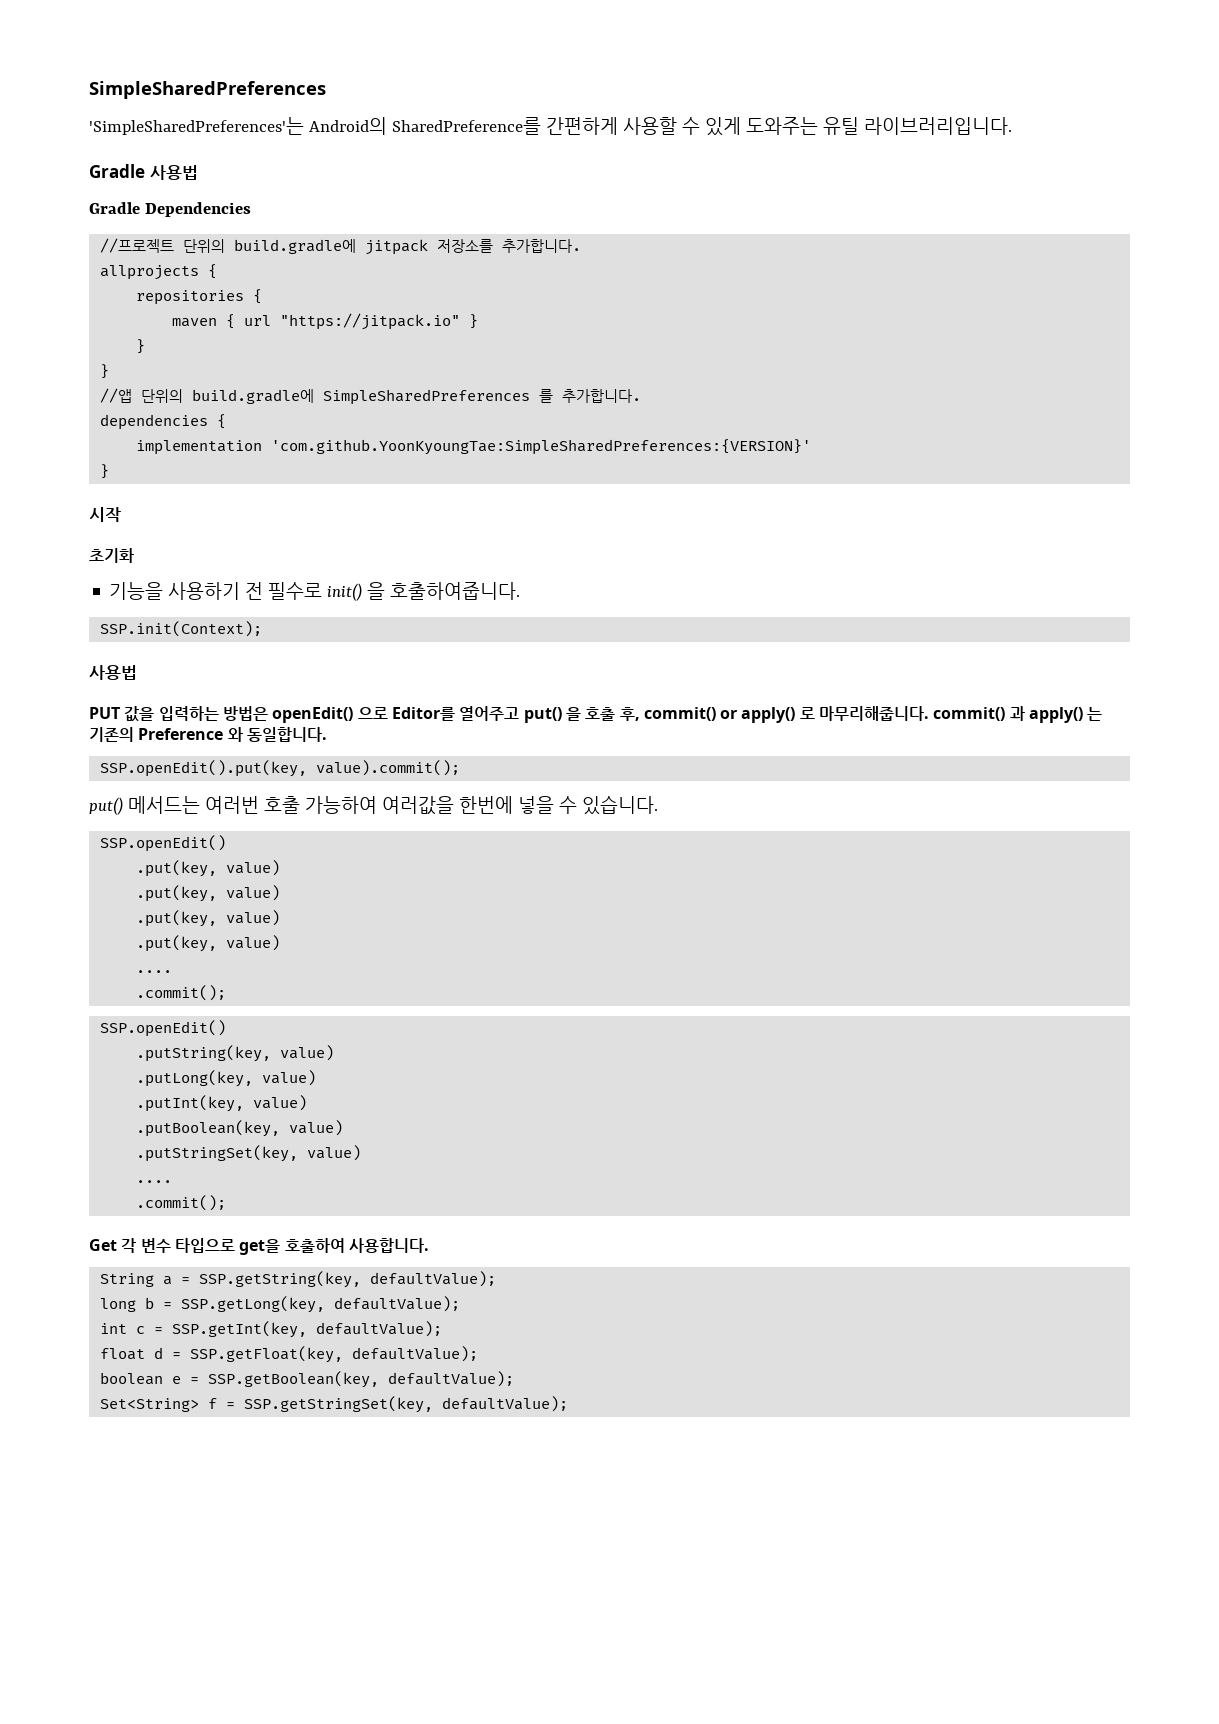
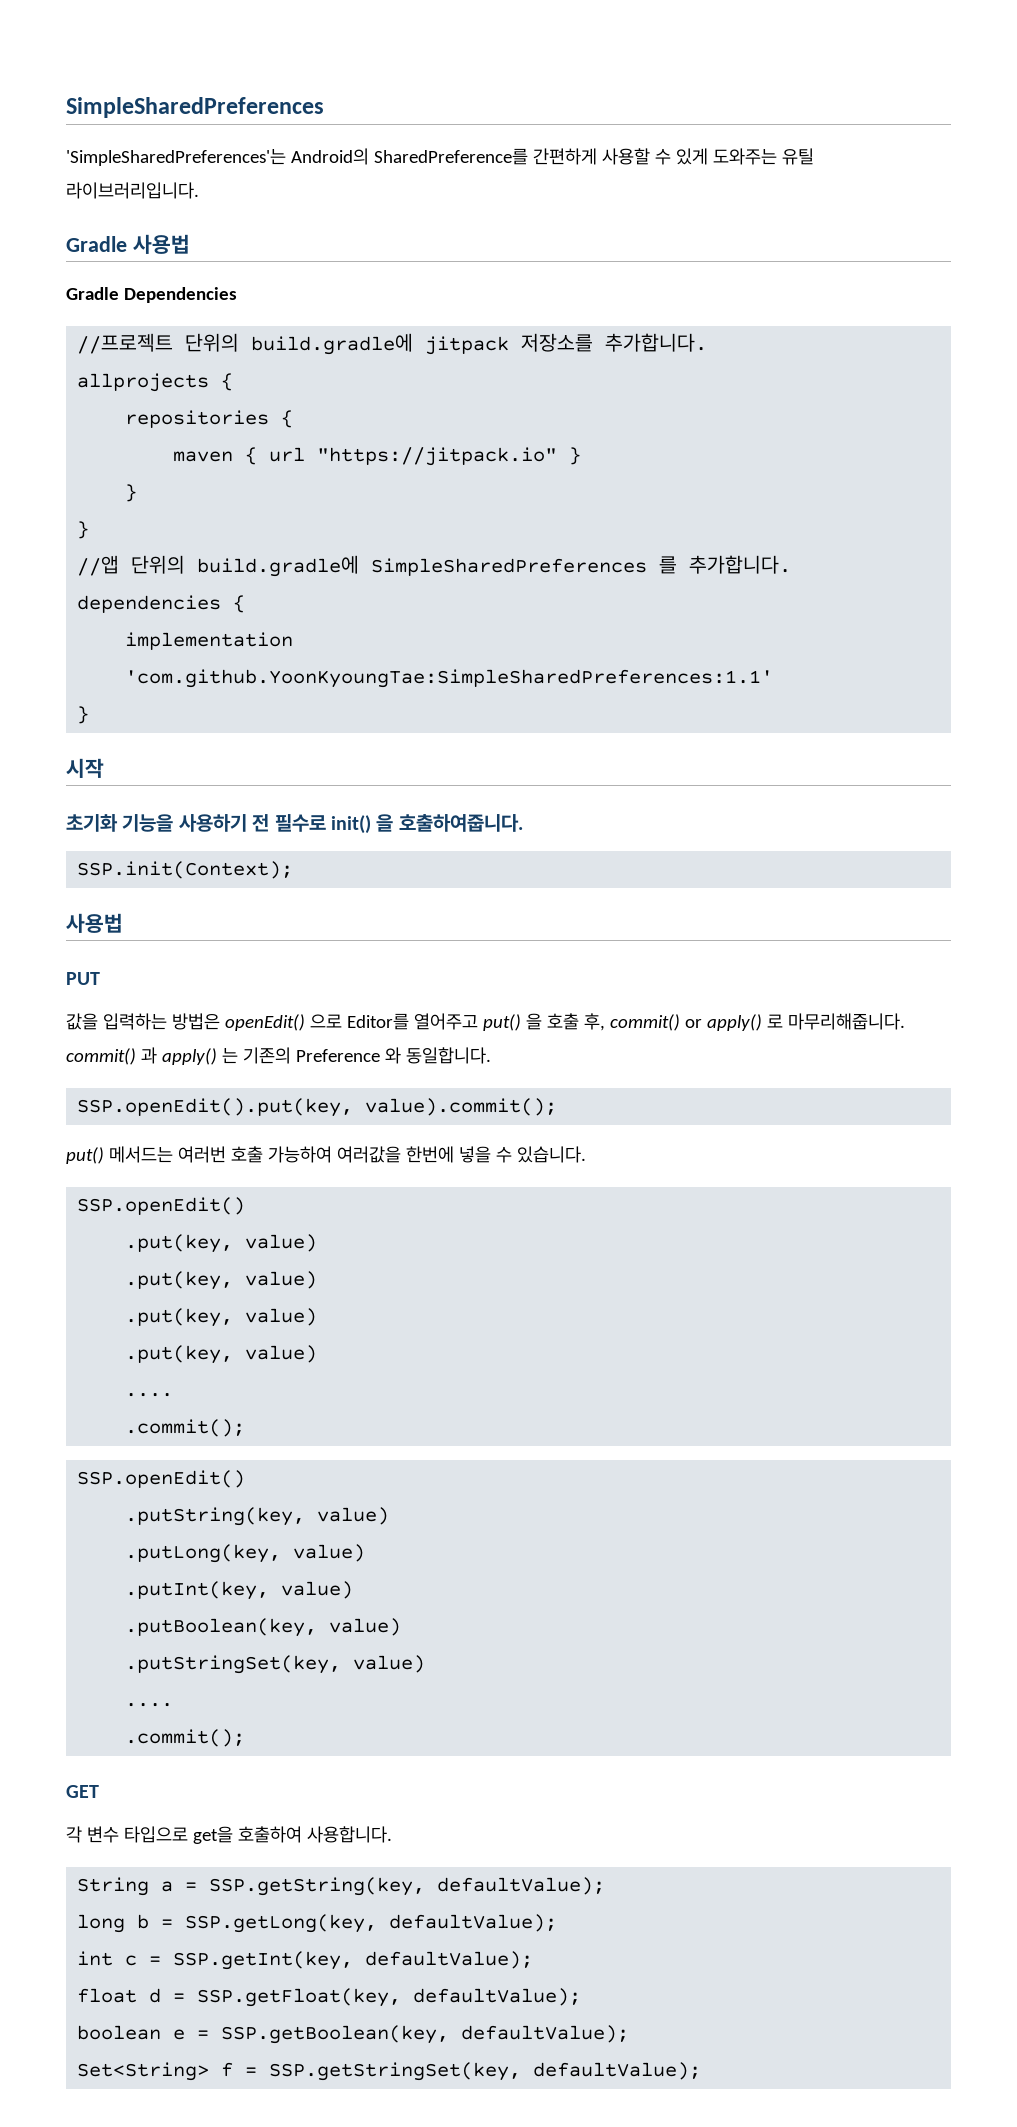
- implementation 'com.github.YoonKyoungTae:SimpleSharedPreferences:{VERSION}'
+ implementation 'com.github.YoonKyoungTae:SimpleSharedPreferences:1.1'
- 초기화
- 기능을 사용하기 전 필수로 init() 을 호출하여줍니다.
+ 초기화 기능을 사용하기 전 필수로 init() 을 호출하여줍니다.
- PUT 값을 입력하는 방법은 openEdit() 으로 Editor를 열어주고 put() 을 호출 후, commit() or apply() 로 마무리해줍니다. commit() 과 apply() 는 기존의 Preference 와 동일합니다.
+ PUT
+ 값을 입력하는 방법은 openEdit() 으로 Editor를 열어주고 put() 을 호출 후, commit() or apply() 로 마무리해줍니다. commit() 과 apply() 는 기존의 Preference 와 동일합니다.
- Get 각 변수 타입으로 get을 호출하여 사용합니다.
+ GET
+ 각 변수 타입으로 get을 호출하여 사용합니다.

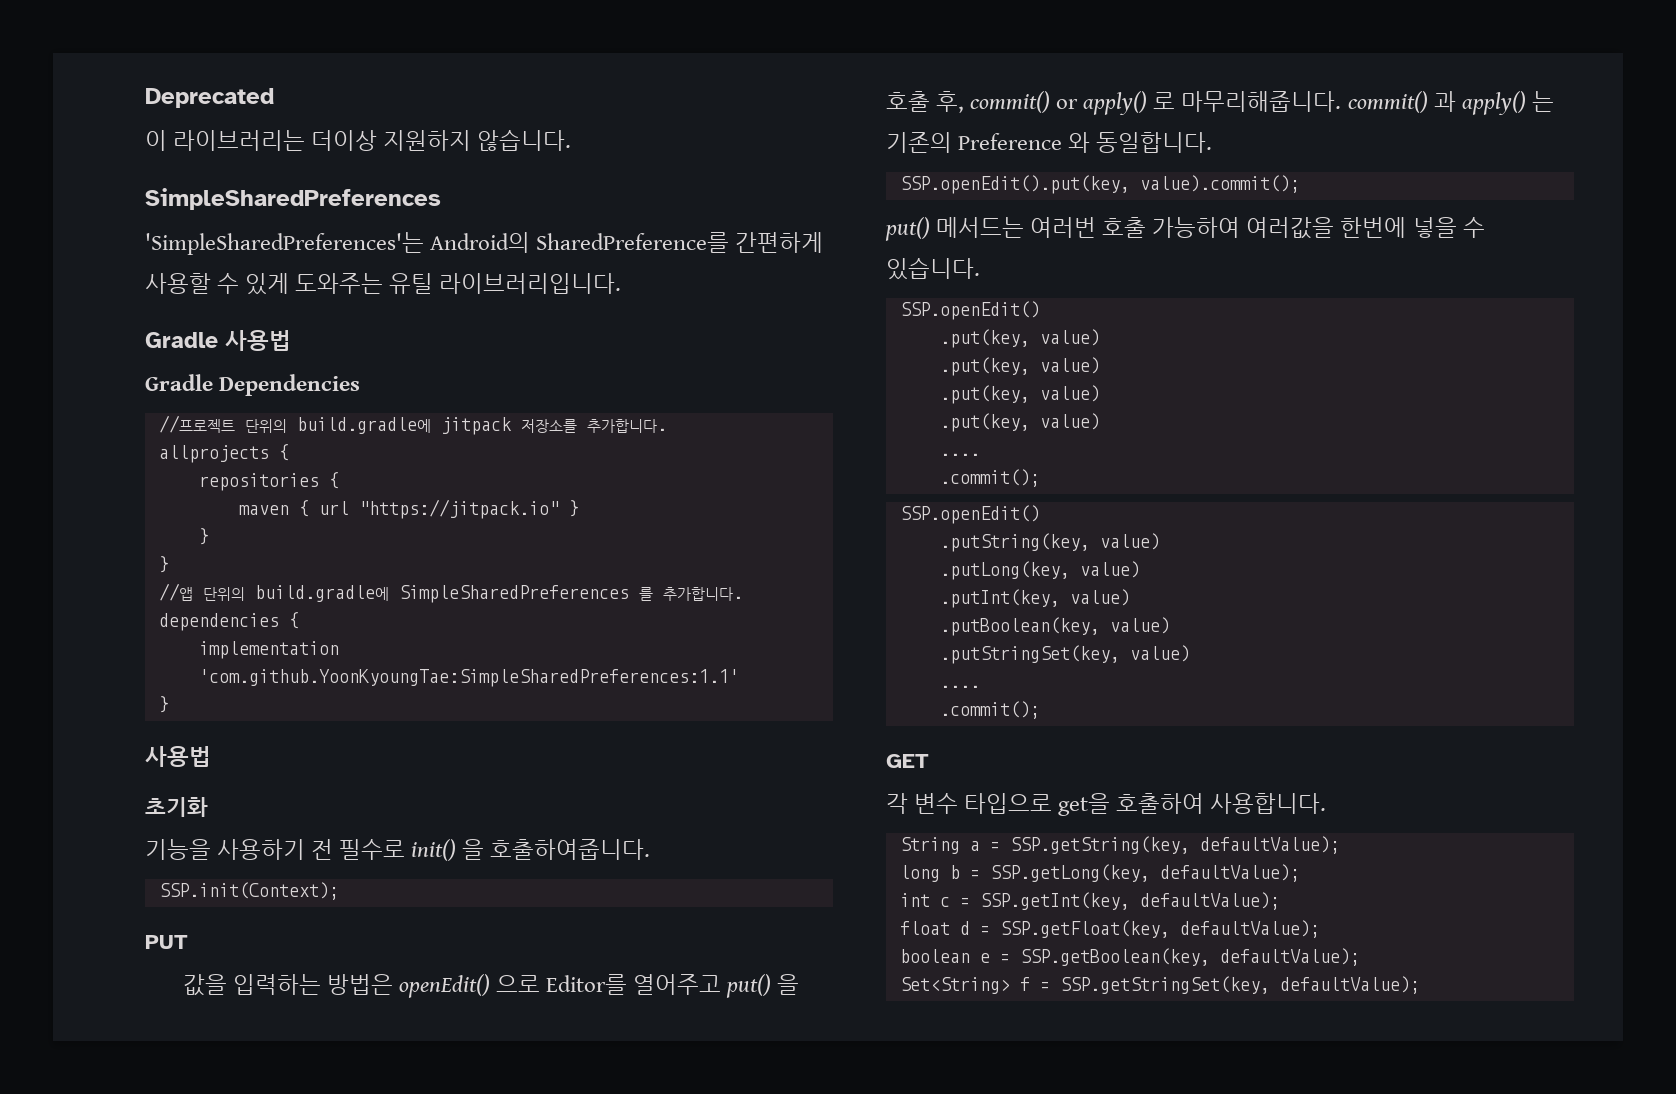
+ Deprecated
+ 이 라이브러리는 더이상 지원하지 않습니다.
  implementation 'com.github.YoonKyoungTae:SimpleSharedPreferences:1.1'
  }
- 시작
+ 사용법
- 초기화 기능을 사용하기 전 필수로 init() 을 호출하여줍니다.
+ 초기화
+ 기능을 사용하기 전 필수로 init() 을 호출하여줍니다.
  SSP.init(Context);
- 사용법

